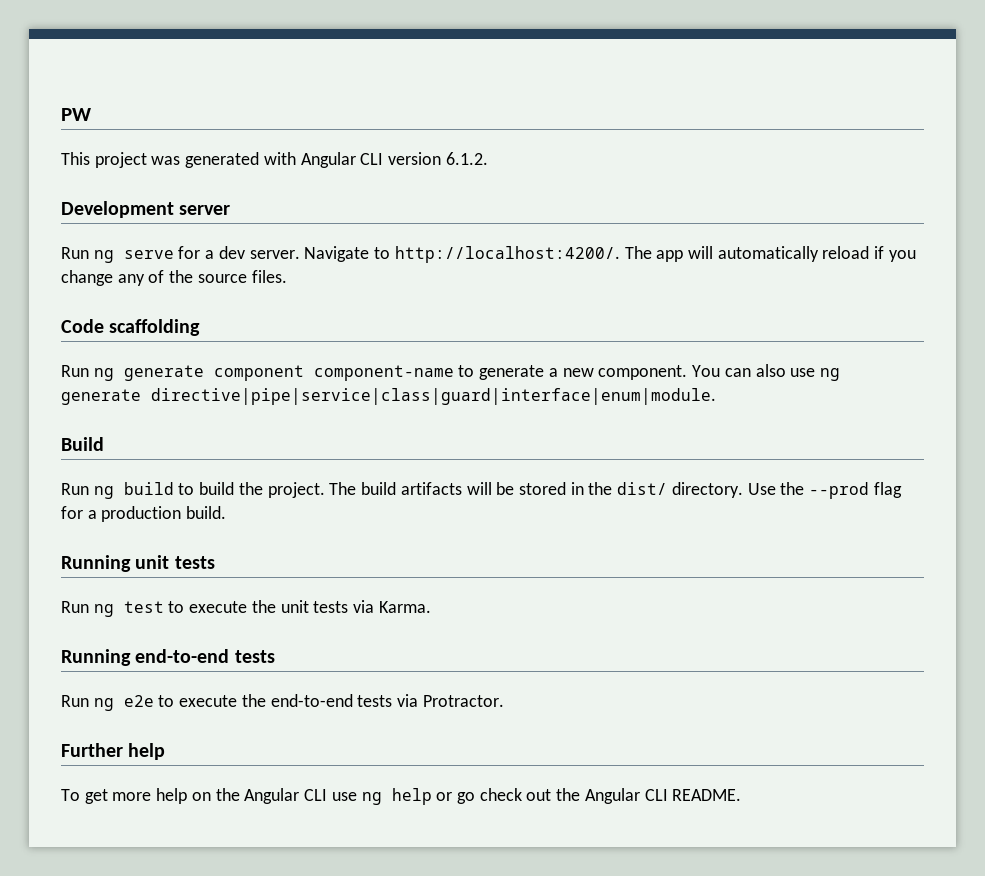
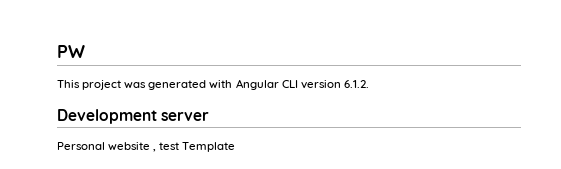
- Run ng serve for a dev server. Navigate to http://localhost:4200/. The app will automatically reload if you change any of the source files.
- Code scaffolding
- Run ng generate component component-name to generate a new component. You can also use ng generate directive|pipe|service|class|guard|interface|enum|module.
- Build
- Run ng build to build the project. The build artifacts will be stored in the dist/ directory. Use the --prod flag for a production build.
- Running unit tests
- Run ng test to execute the unit tests via Karma.
- Running end-to-end tests
- Run ng e2e to execute the end-to-end tests via Protractor.
- Further help
- To get more help on the Angular CLI use ng help or go check out the Angular CLI README.
+ Personal website , test Template

